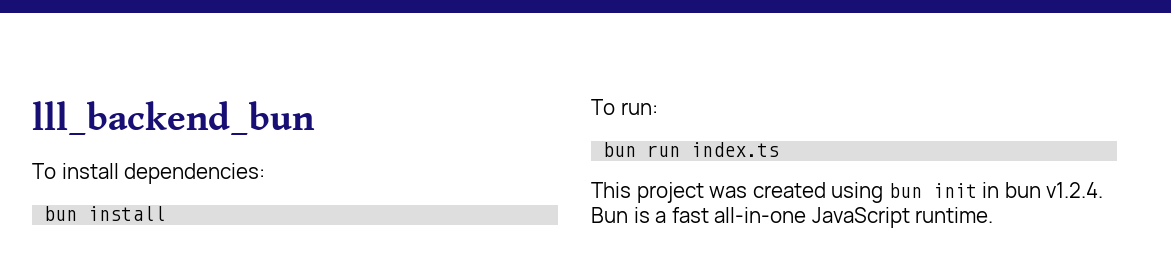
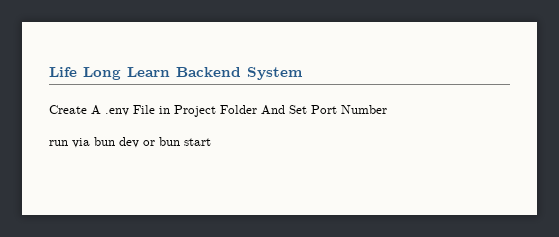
- lll_backend_bun
- To install dependencies:
- bun install
- To run:
- bun run index.ts
- This project was created using bun init in bun v1.2.4. Bun is a fast all-in-one JavaScript runtime.
+ Life Long Learn Backend System
+ Create A .env File in Project Folder And Set Port Number
+ run via bun dev or bun start

